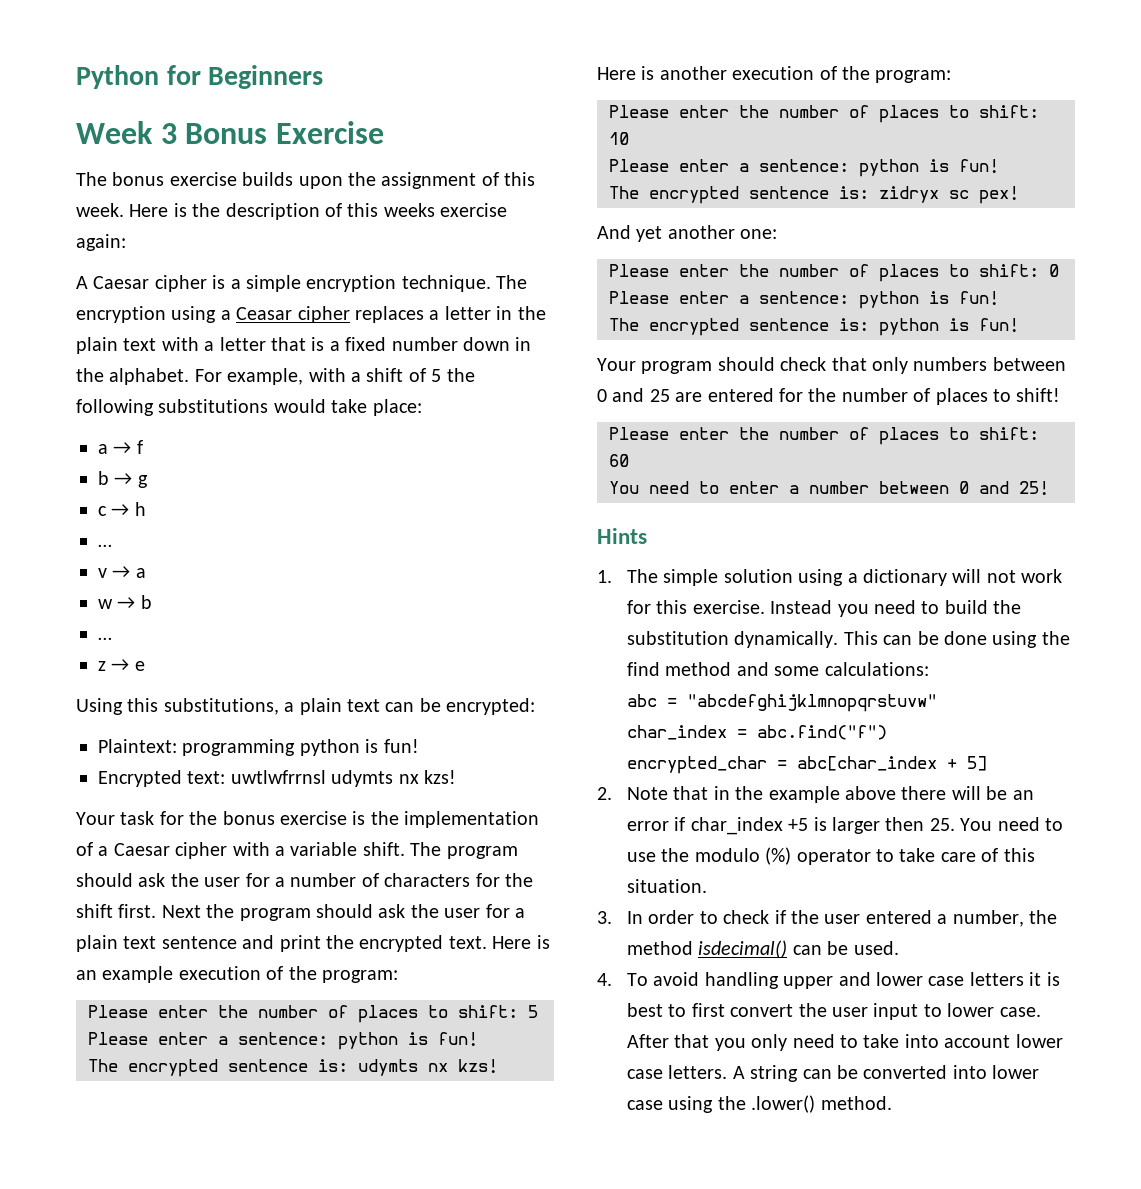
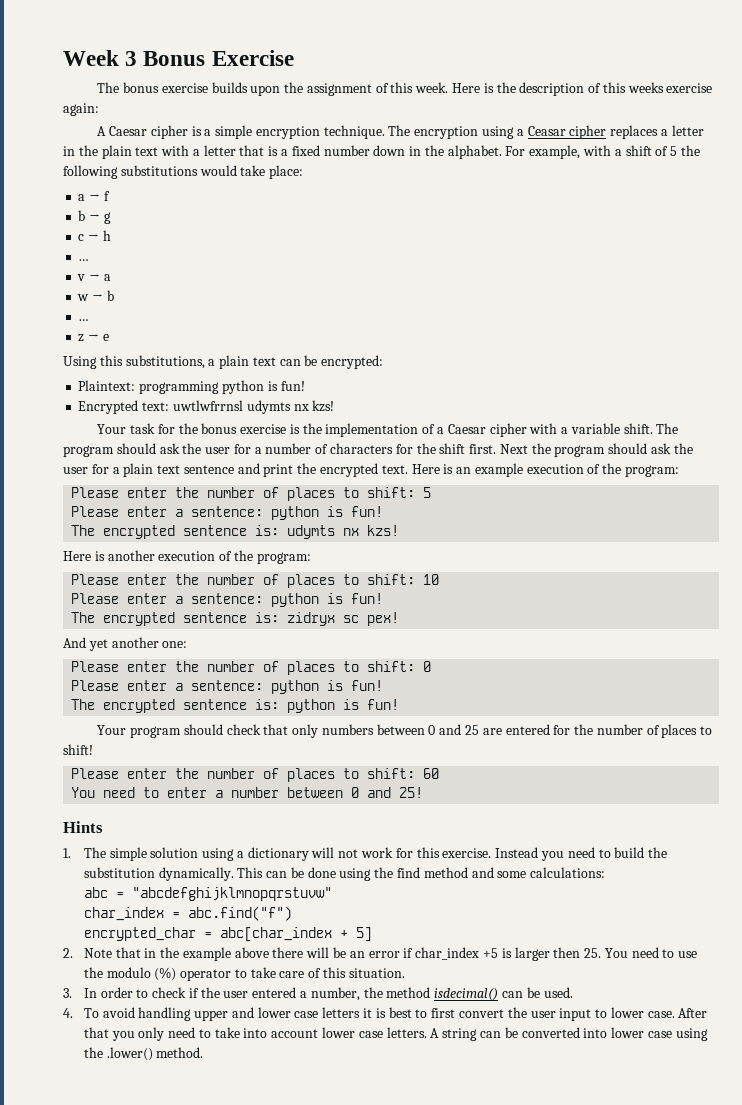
- Python for Beginners

